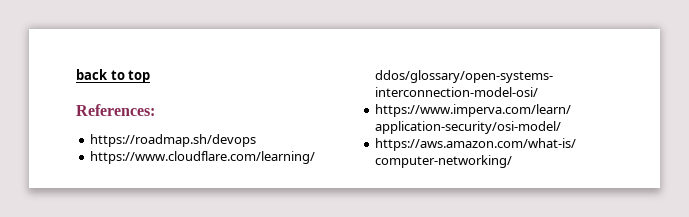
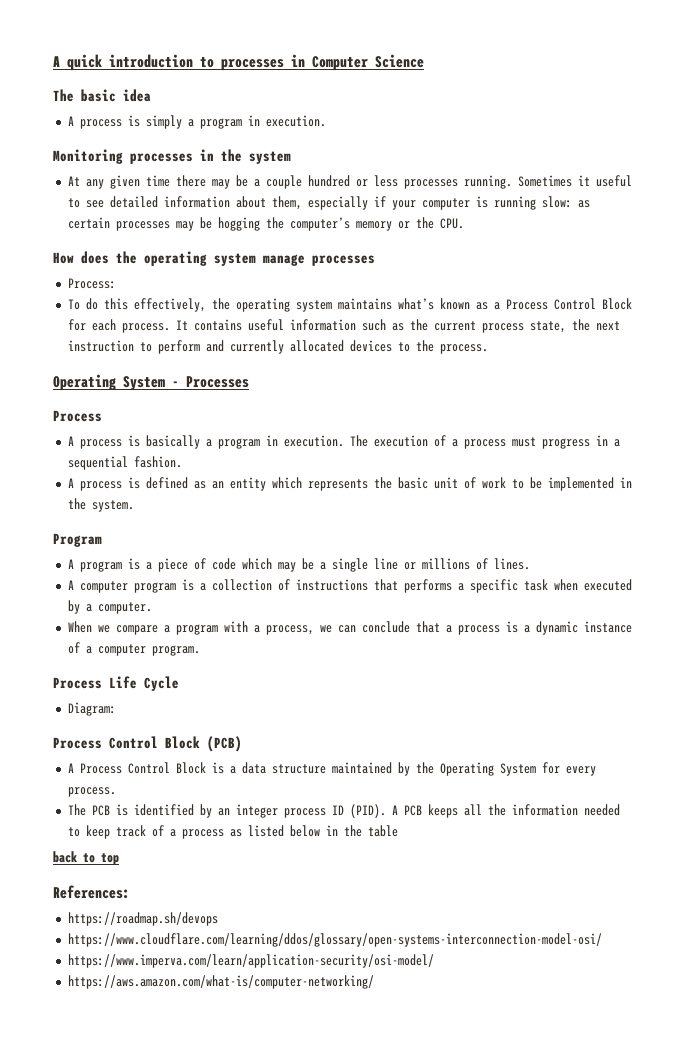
+ A quick introduction to processes in Computer Science
+ The basic idea
+ A process is simply a program in execution.
+ Monitoring processes in the system
+ At any given time there may be a couple hundred or less processes running. Sometimes it useful to see detailed information about them, especially if your computer is running slow: as certain processes may be hogging the computer’s memory or the CPU.
+ How does the operating system manage processes
+ Process:
+ To do this effectively, the operating system maintains what’s known as a Process Control Block for each process. It contains useful information such as the current process state, the next instruction to perform and currently allocated devices to the process.
+ Operating System - Processes
+ Process
+ A process is basically a program in execution. The execution of a process must progress in a sequential fashion.
+ A process is defined as an entity which represents the basic unit of work to be implemented in the system.
+ Program
+ A program is a piece of code which may be a single line or millions of lines.
+ A computer program is a collection of instructions that performs a specific task when executed by a computer.
+ When we compare a program with a process, we can conclude that a process is a dynamic instance of a computer program.
+ Process Life Cycle
+ Diagram:
+ Process Control Block (PCB)
+ A Process Control Block is a data structure maintained by the Operating System for every process.
+ The PCB is identified by an integer process ID (PID). A PCB keeps all the information needed to keep track of a process as listed below in the table

